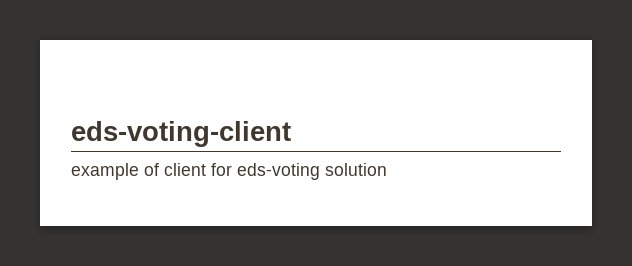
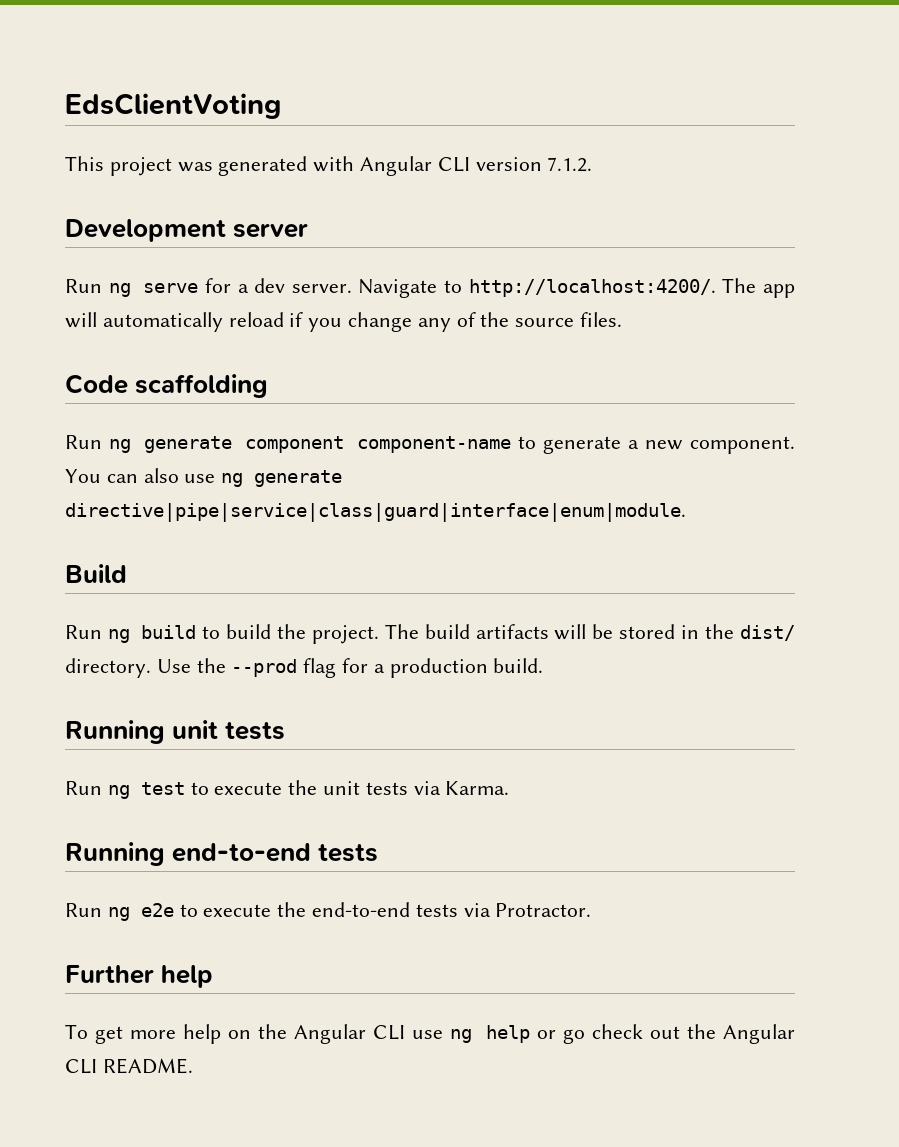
- eds-voting-client
- example of client for eds-voting solution
+ EdsClientVoting
+ This project was generated with Angular CLI version 7.1.2.
+ Development server
+ Run ng serve for a dev server. Navigate to http://localhost:4200/. The app will automatically reload if you change any of the source files.
+ Code scaffolding
+ Run ng generate component component-name to generate a new component. You can also use ng generate directive|pipe|service|class|guard|interface|enum|module.
+ Build
+ Run ng build to build the project. The build artifacts will be stored in the dist/ directory. Use the --prod flag for a production build.
+ Running unit tests
+ Run ng test to execute the unit tests via Karma.
+ Running end-to-end tests
+ Run ng e2e to execute the end-to-end tests via Protractor.
+ Further help
+ To get more help on the Angular CLI use ng help or go check out the Angular CLI README.

